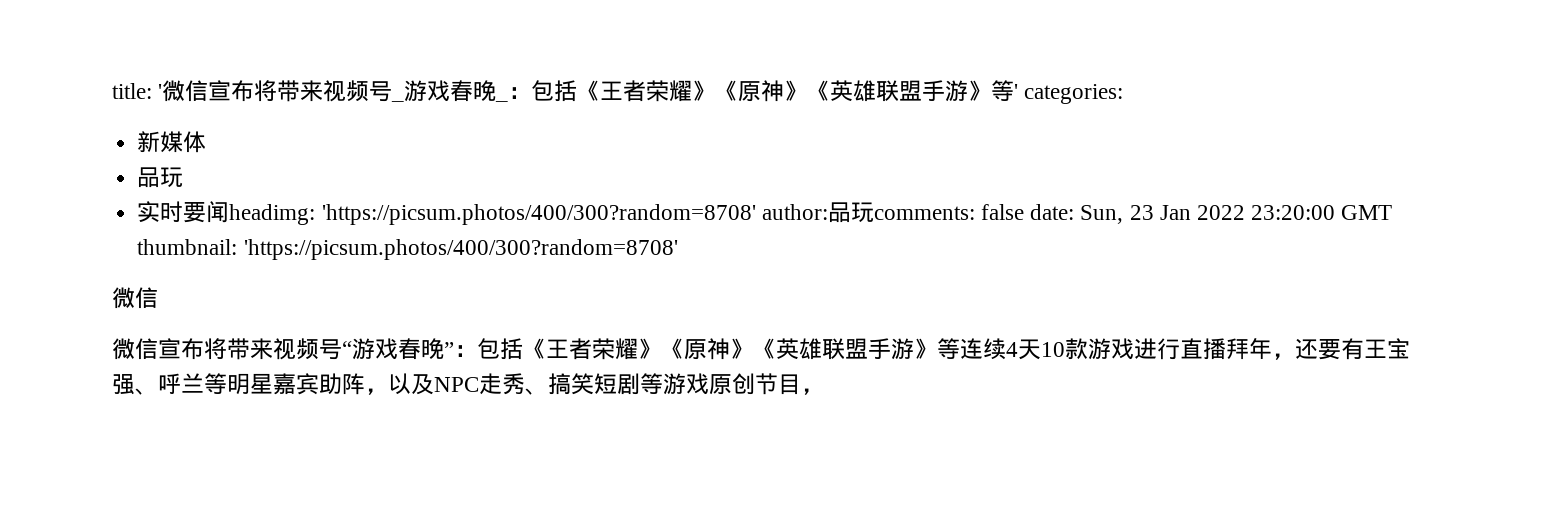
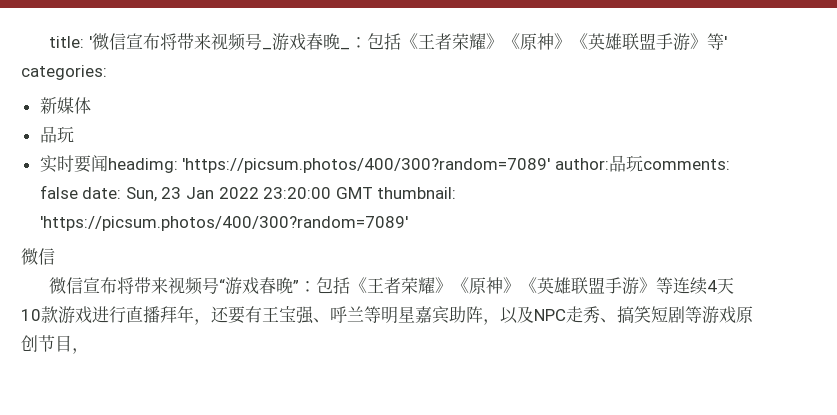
- 实时要闻headimg: 'https://picsum.photos/400/300?random=8708' author:品玩comments: false date: Sun, 23 Jan 2022 23:20:00 GMT thumbnail: 'https://picsum.photos/400/300?random=8708'
+ 实时要闻headimg: 'https://picsum.photos/400/300?random=7089' author:品玩comments: false date: Sun, 23 Jan 2022 23:20:00 GMT thumbnail: 'https://picsum.photos/400/300?random=7089'

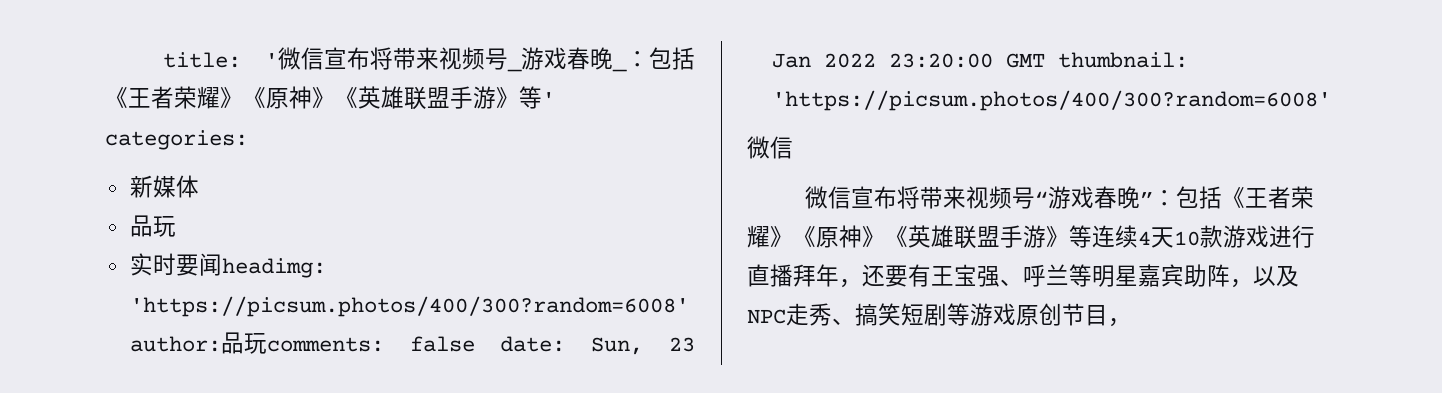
- 实时要闻headimg: 'https://picsum.photos/400/300?random=7089' author:品玩comments: false date: Sun, 23 Jan 2022 23:20:00 GMT thumbnail: 'https://picsum.photos/400/300?random=7089'
+ 实时要闻headimg: 'https://picsum.photos/400/300?random=6008' author:品玩comments: false date: Sun, 23 Jan 2022 23:20:00 GMT thumbnail: 'https://picsum.photos/400/300?random=6008'

